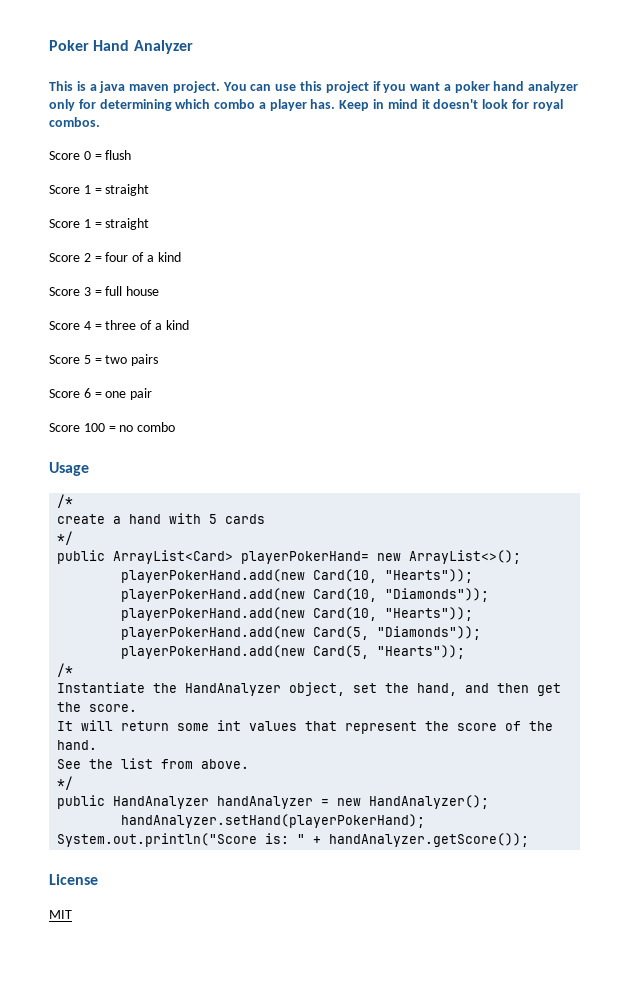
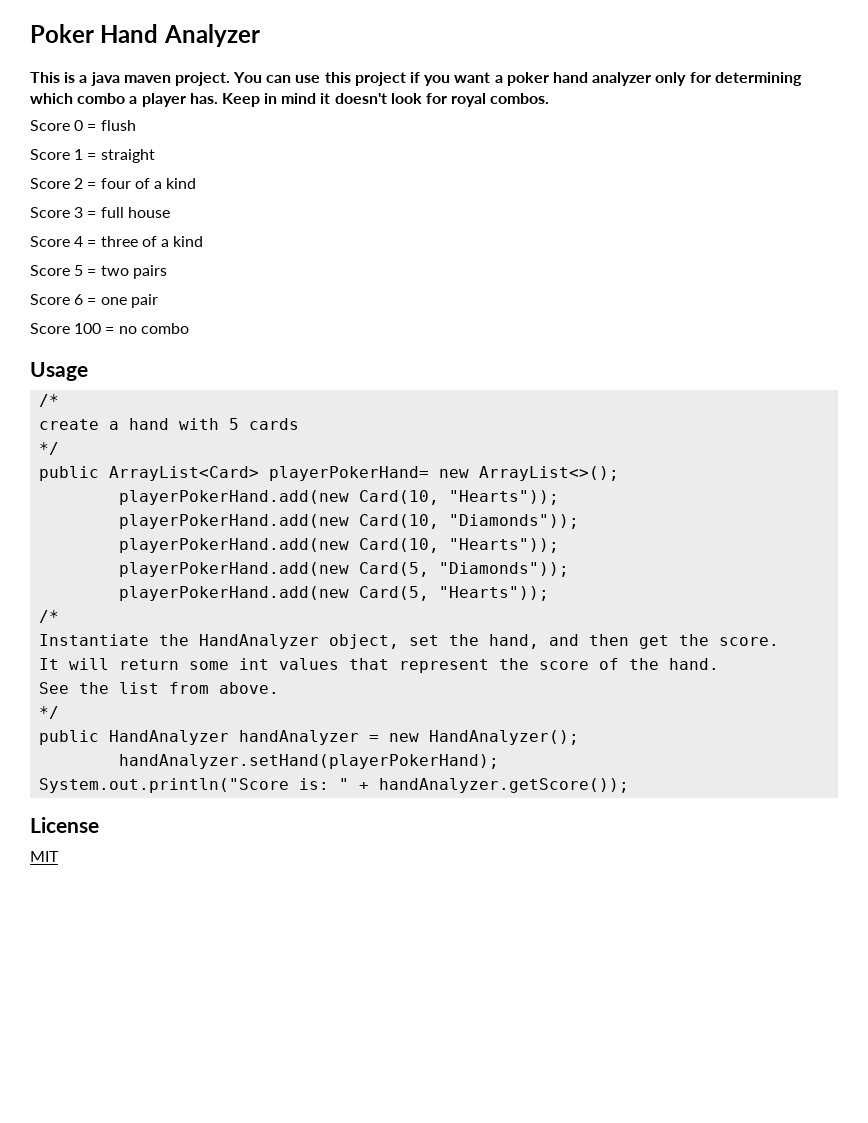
  Score 0 = flush
- Score 1 = straight

